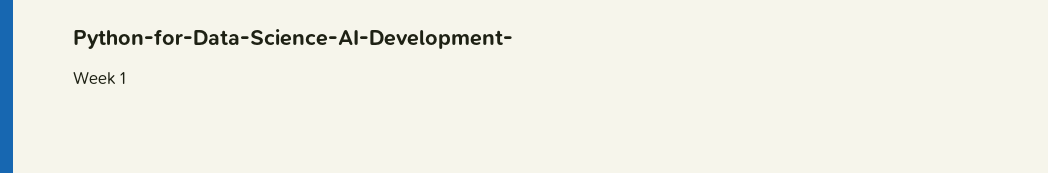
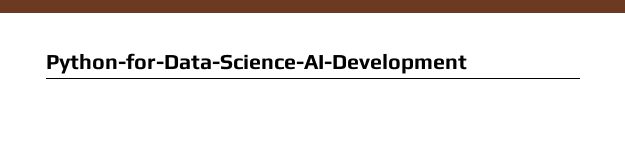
- Python-for-Data-Science-AI-Development-
- Week 1
+ Python-for-Data-Science-AI-Development

